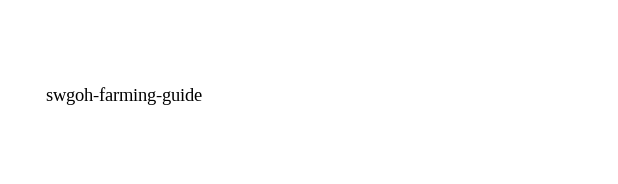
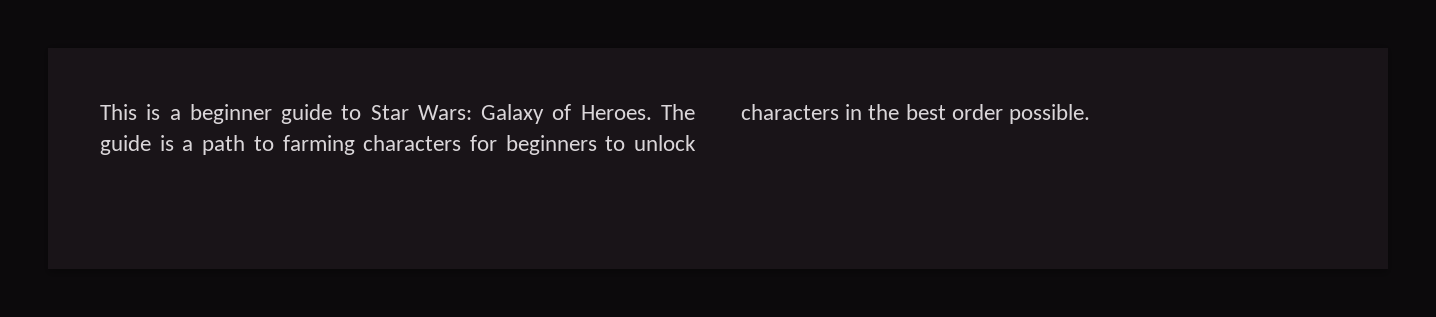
- swgoh-farming-guide
+ This is a beginner guide to Star Wars: Galaxy of Heroes. The guide is a path to farming characters for beginners to unlock characters in the best order possible.

